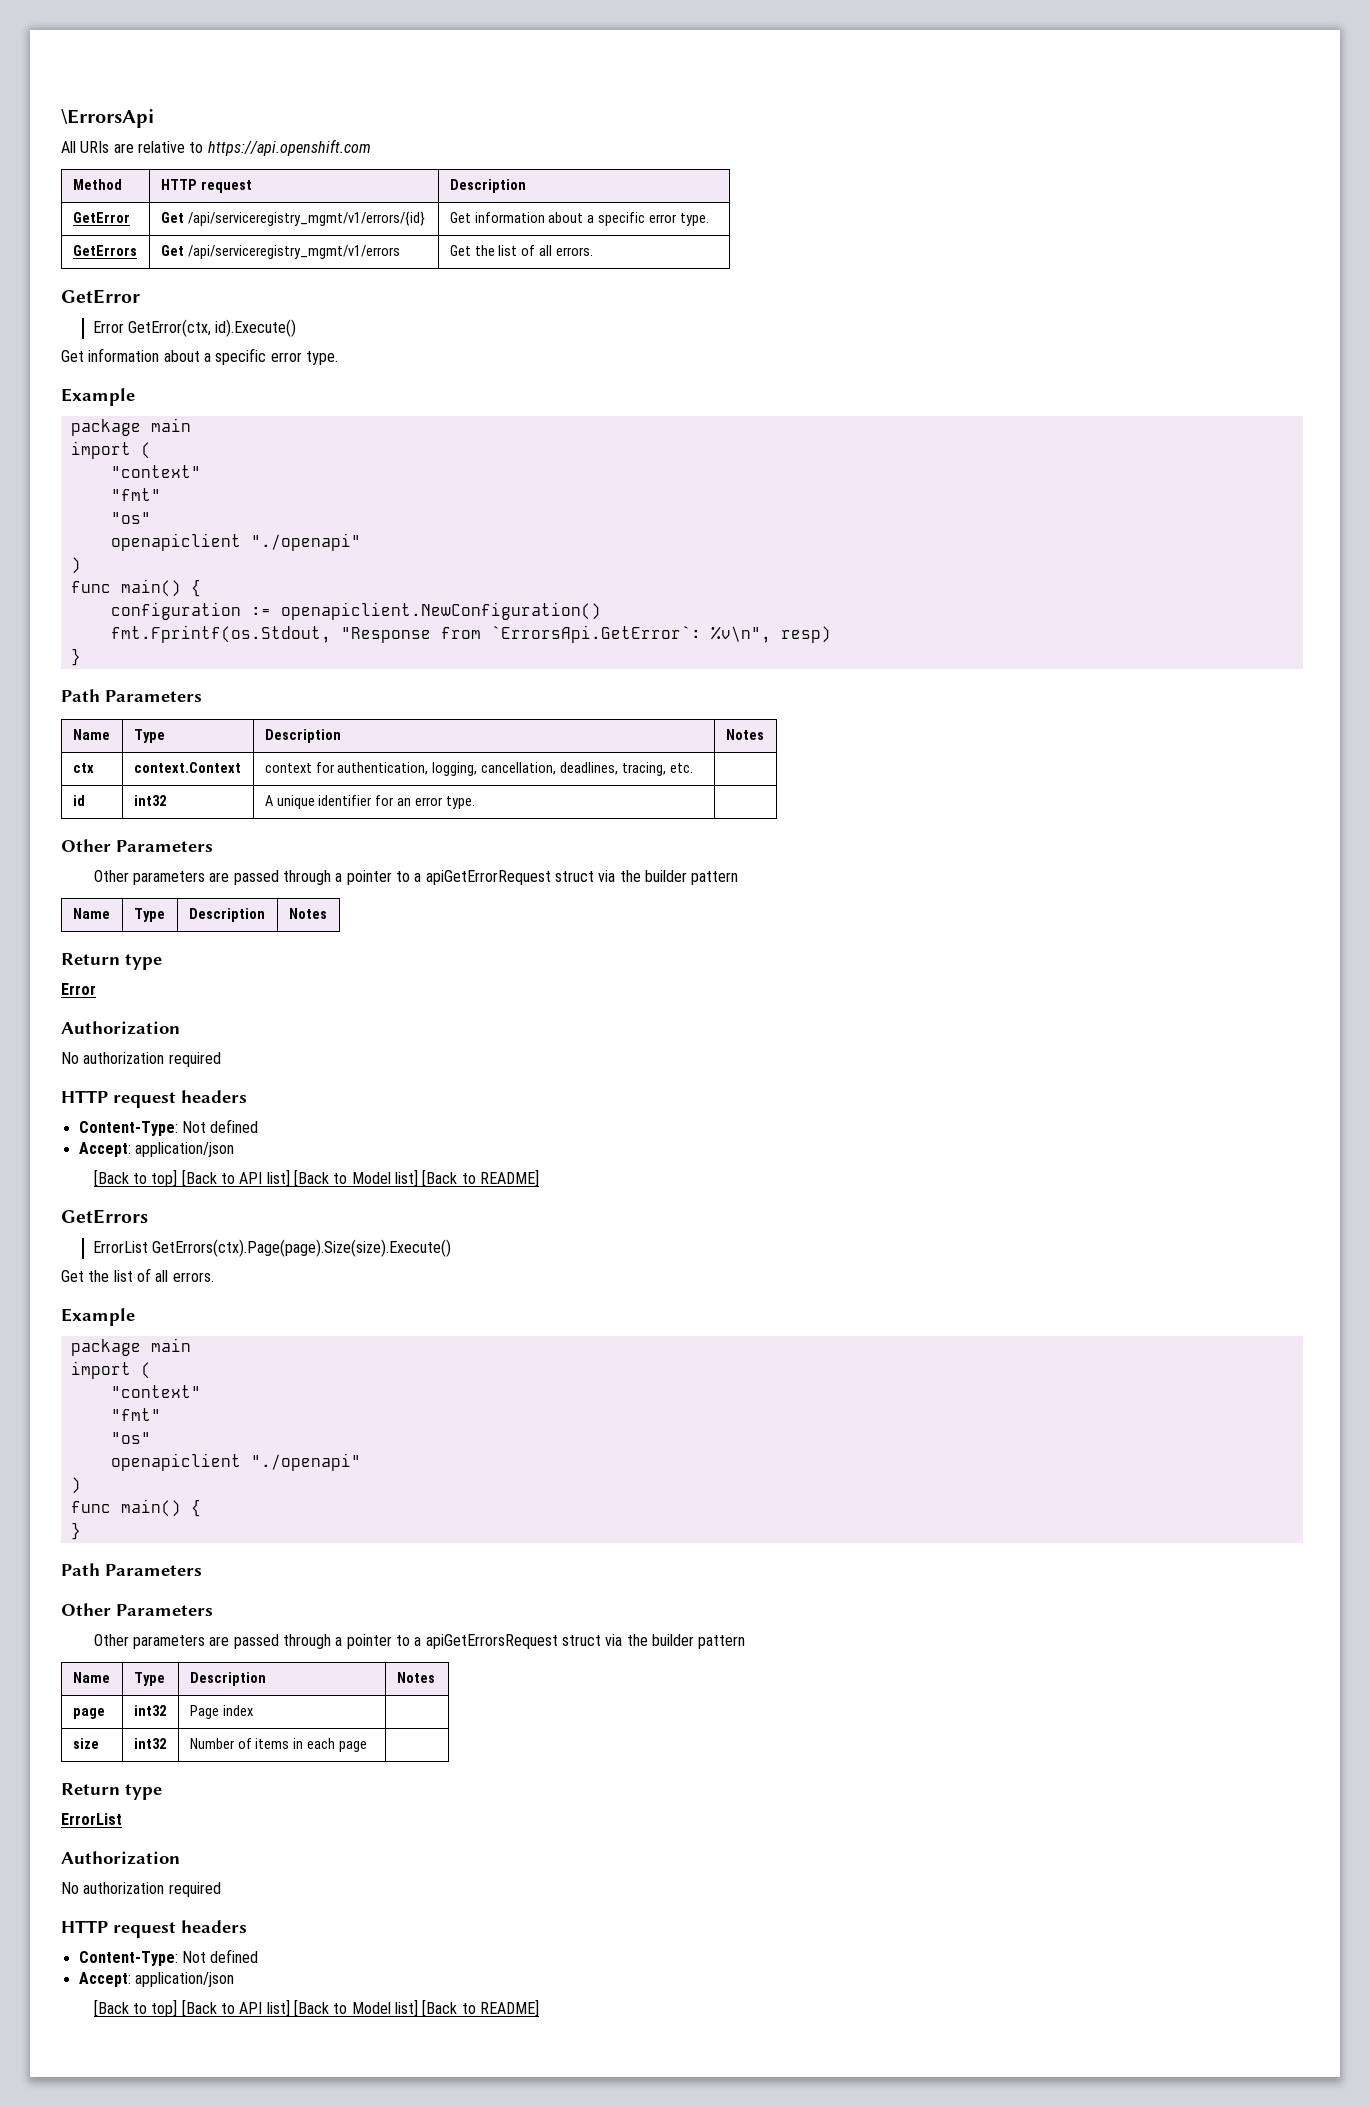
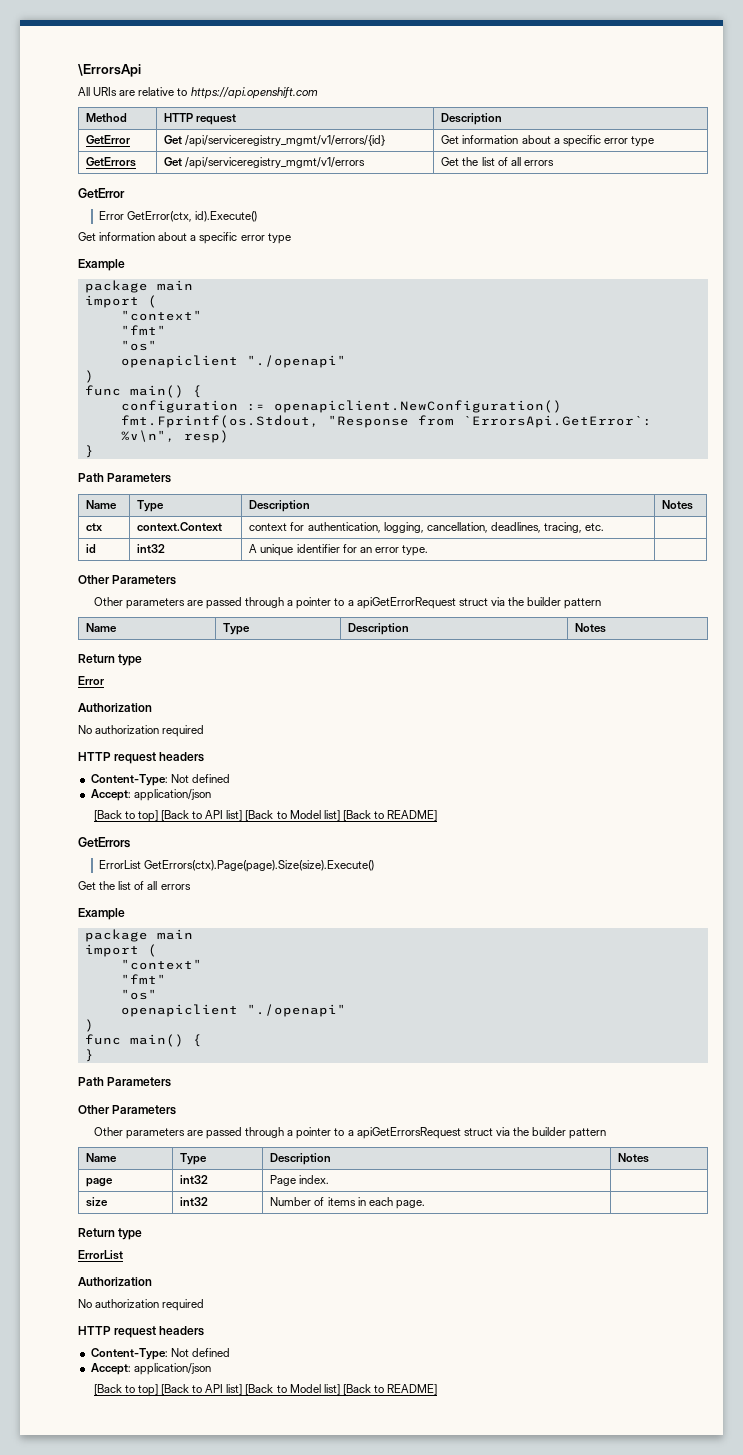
- GetError | Get /api/serviceregistry_mgmt/v1/errors/{id} | Get information about a specific error type.
+ GetError | Get /api/serviceregistry_mgmt/v1/errors/{id} | Get information about a specific error type
- GetErrors | Get /api/serviceregistry_mgmt/v1/errors | Get the list of all errors.
+ GetErrors | Get /api/serviceregistry_mgmt/v1/errors | Get the list of all errors
  Error GetError(ctx, id).Execute()
- Get information about a specific error type.
+ Get information about a specific error type
  ErrorList GetErrors(ctx).Page(page).Size(size).Execute()
- Get the list of all errors.
+ Get the list of all errors
- page | int32 | Page index |
+ page | int32 | Page index. |
- size | int32 | Number of items in each page |
+ size | int32 | Number of items in each page. |

